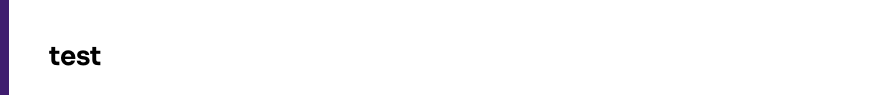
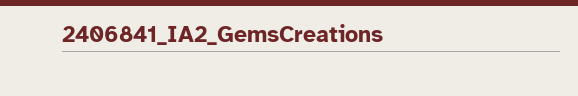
- test
+ 2406841_IA2_GemsCreations

